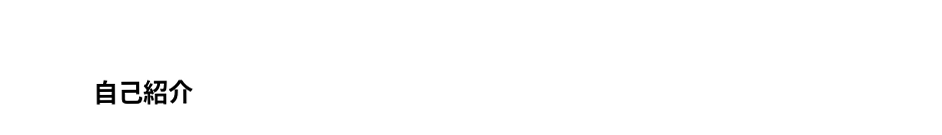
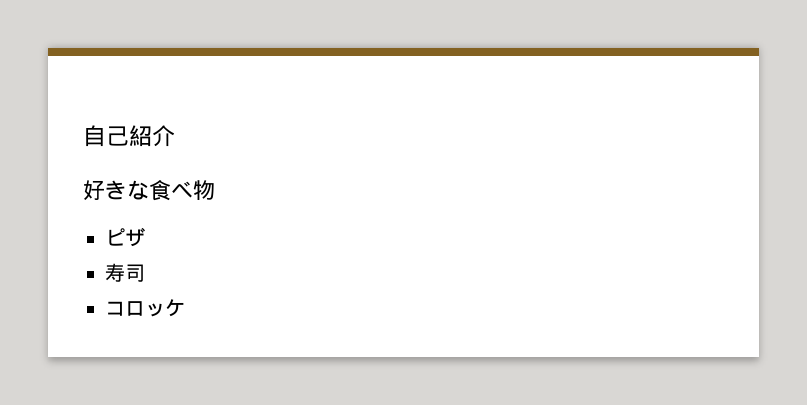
+ 好きな食べ物
+ ピザ
+ 寿司
+ コロッケ

